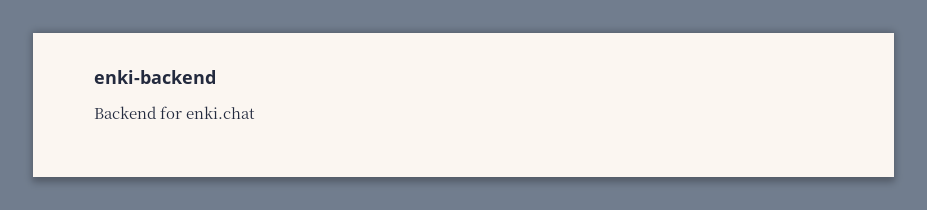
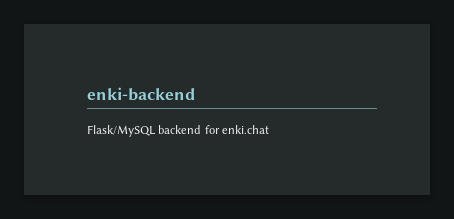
- Backend for enki.chat
+ Flask/MySQL backend for enki.chat

